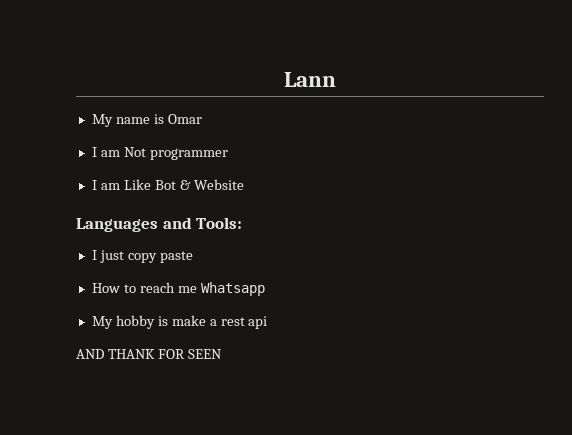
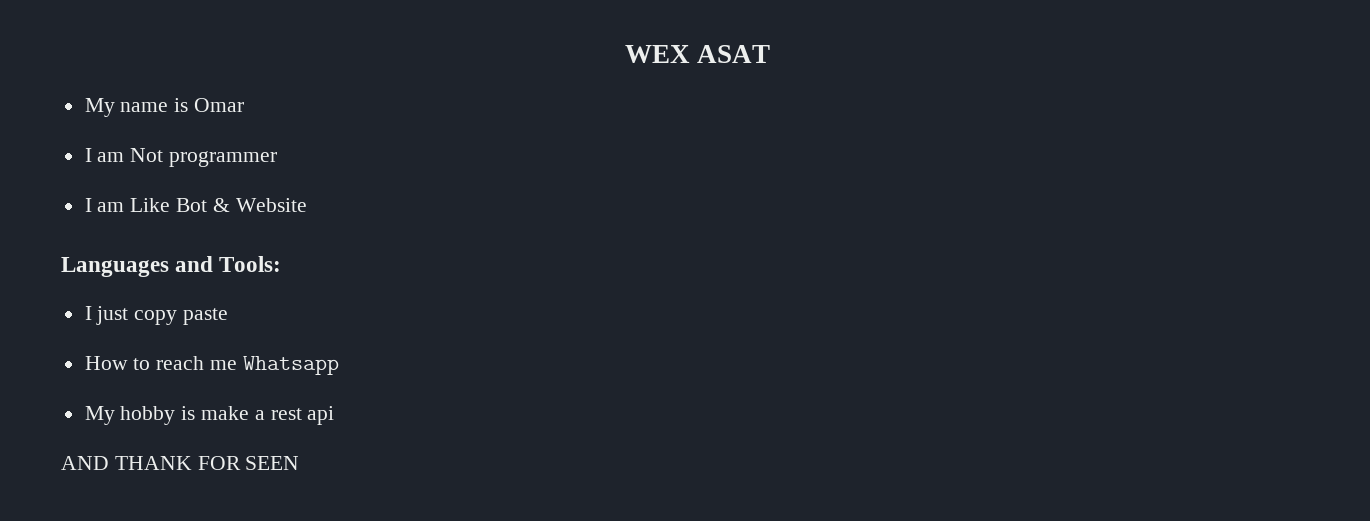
- Lann
+ WEX ASAT

